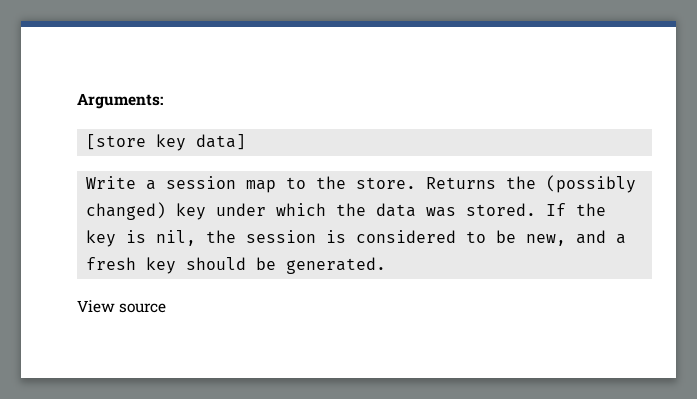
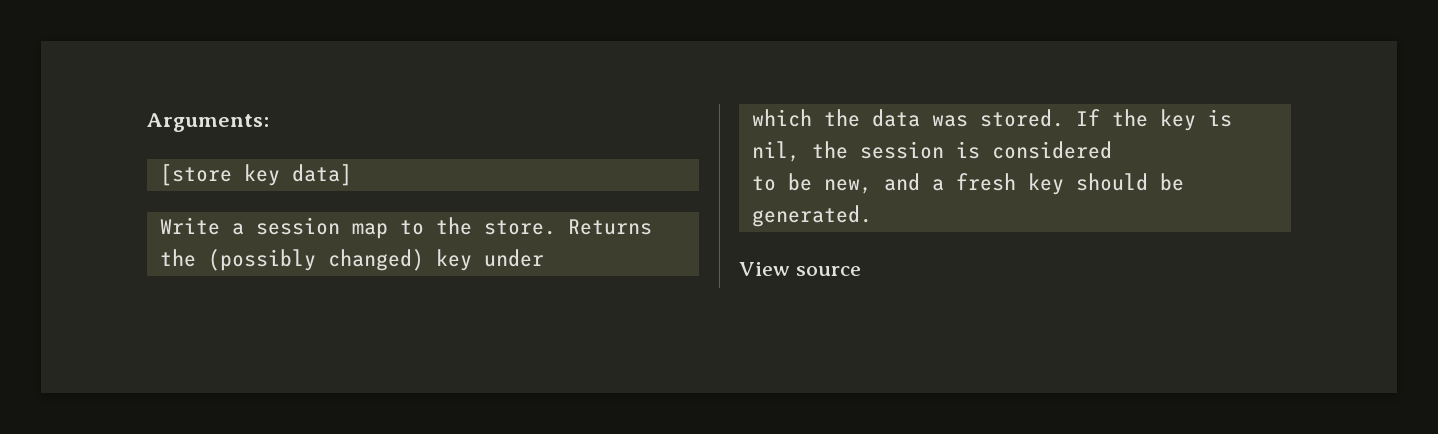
- Returns the (possibly changed) key under which the data was stored.
+ Returns the (possibly changed) key under
+ which the data was stored.
- If the key is nil, the session is considered to be new, and a fresh key should be generated.
+ If the key is nil, the session is considered
+ to be new, and a fresh key should be generated.

